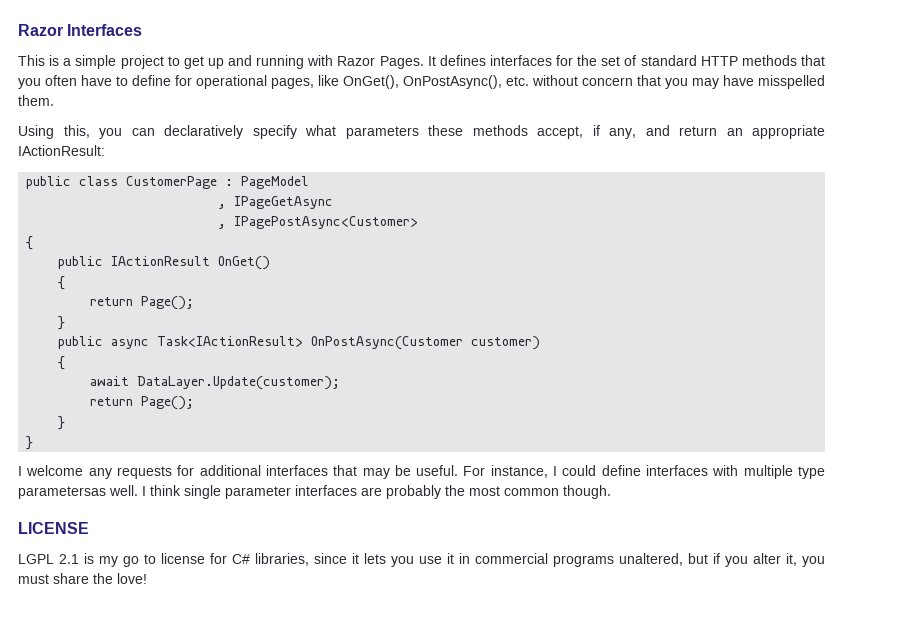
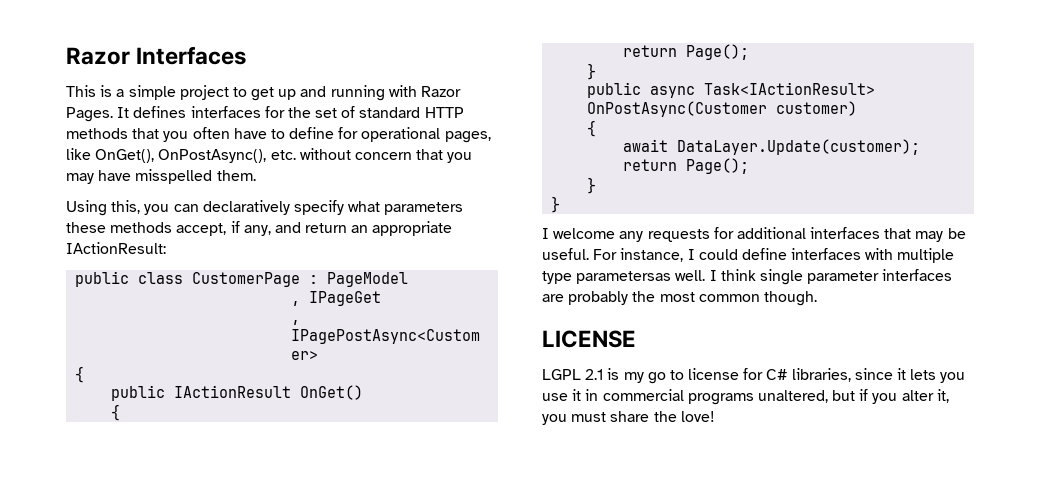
- , IPageGetAsync
+ , IPageGet

